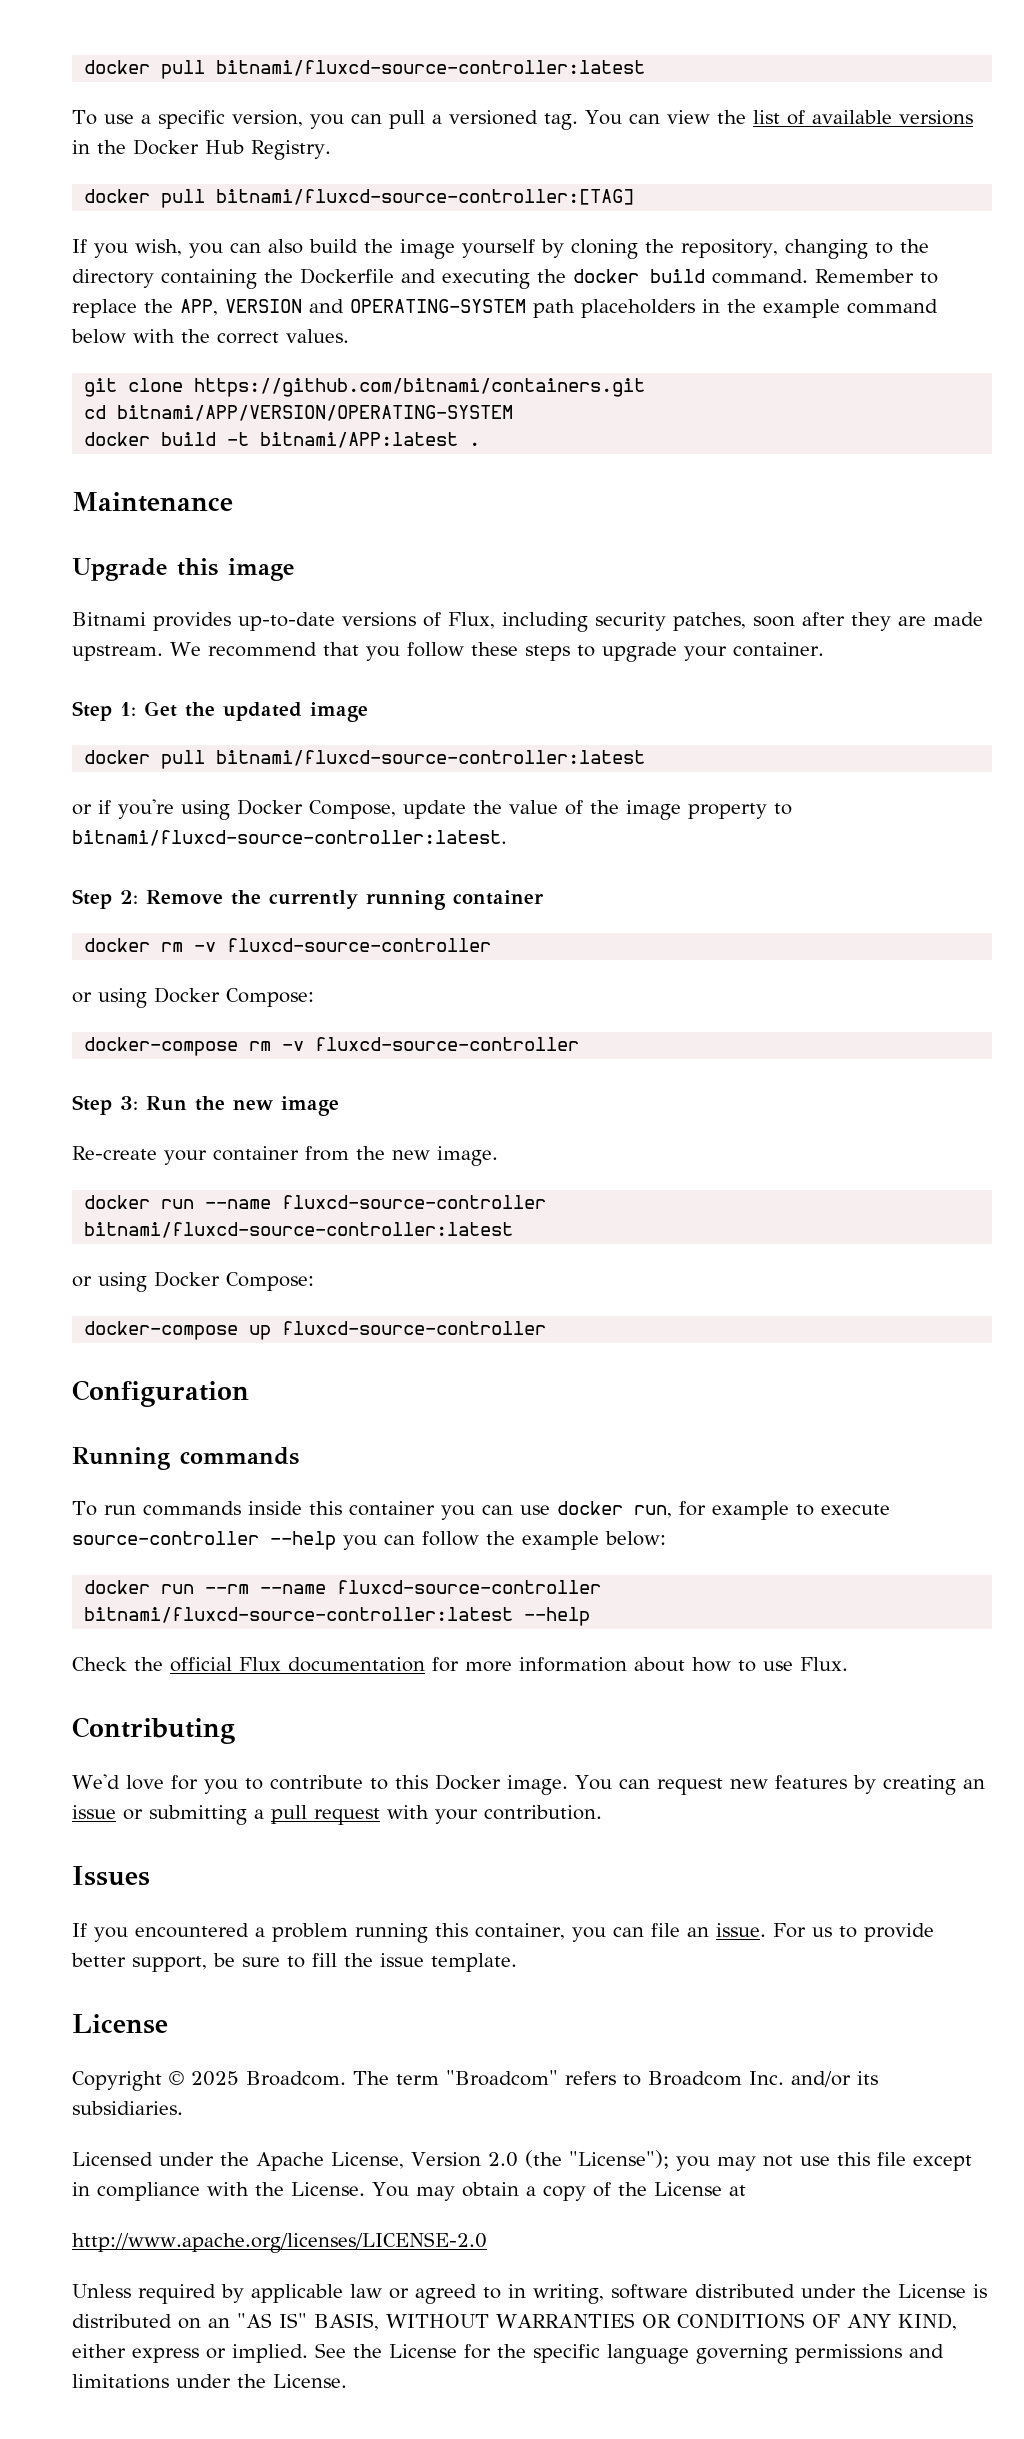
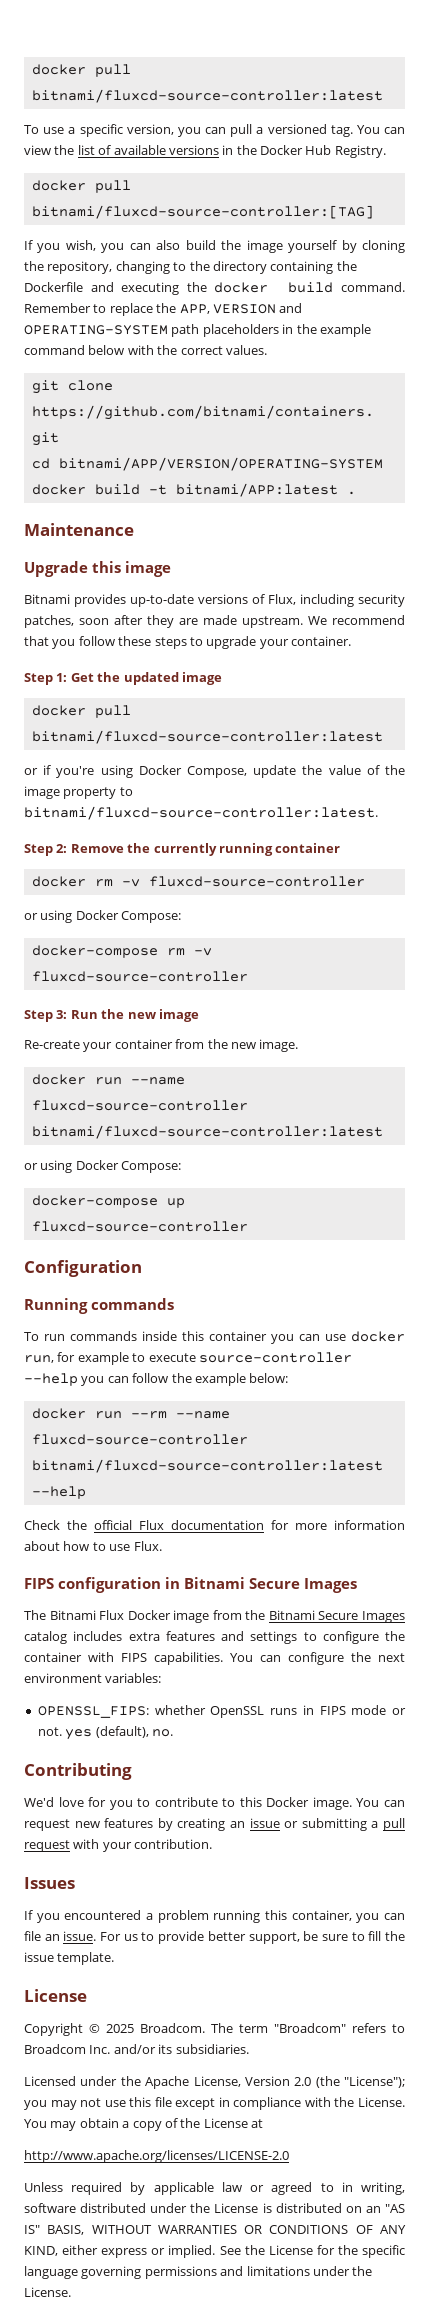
+ FIPS configuration in Bitnami Secure Images
+ The Bitnami Flux Docker image from the Bitnami Secure Images catalog includes extra features and settings to configure the container with FIPS capabilities. You can configure the next environment variables:
+ OPENSSL_FIPS: whether OpenSSL runs in FIPS mode or not. yes (default), no.

